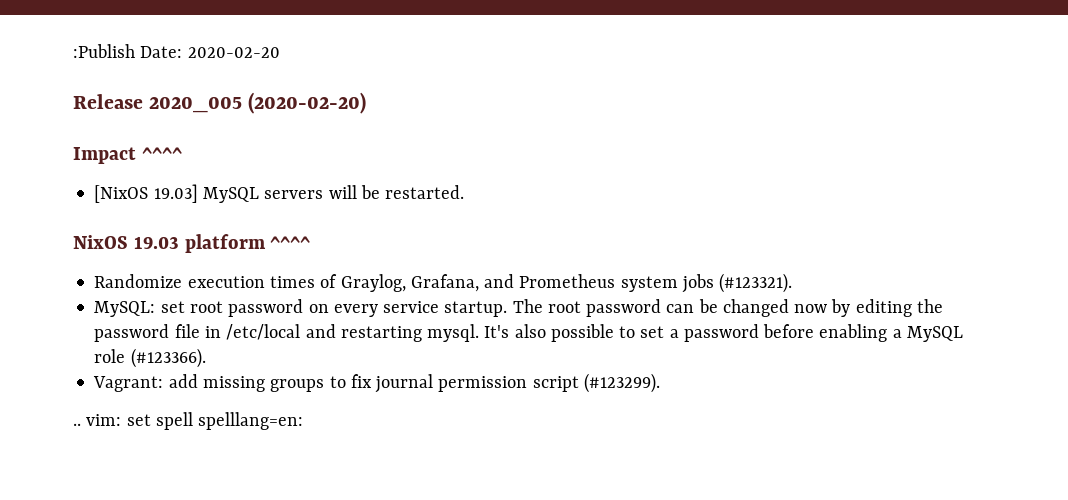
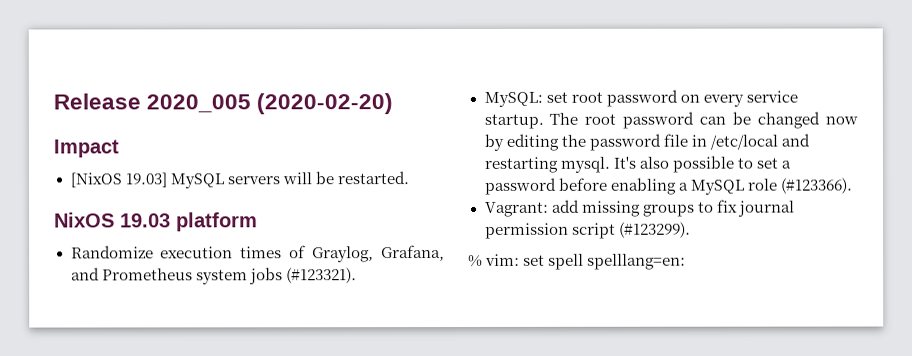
- :Publish Date: 2020-02-20
- Impact ^^^^
+ Impact
- NixOS 19.03 platform ^^^^
+ NixOS 19.03 platform
- .. vim: set spell spelllang=en:
+ % vim: set spell spelllang=en:

